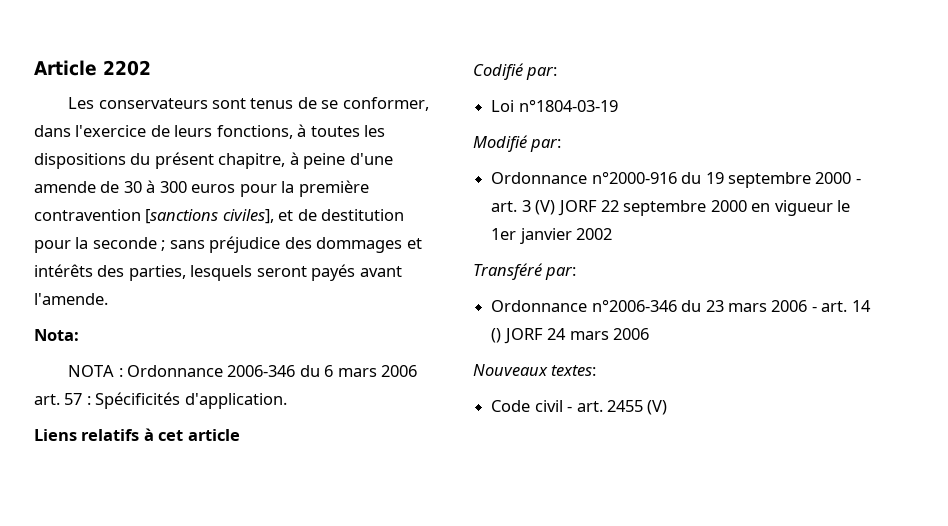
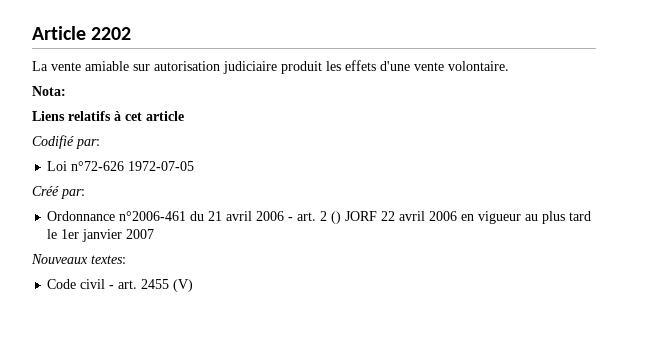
- Les conservateurs sont tenus de se conformer, dans l'exercice de leurs fonctions, à toutes les dispositions du présent chapitre, à peine d'une amende de 30 à 300 euros pour la première contravention [sanctions civiles], et de destitution pour la seconde ; sans préjudice des dommages et intérêts des parties, lesquels seront payés avant l'amende.
+ La vente amiable sur autorisation judiciaire produit les effets d'une vente volontaire.
  Nota:
- NOTA : Ordonnance 2006-346 du 6 mars 2006 art. 57 : Spécificités d'application.
- Loi n°1804-03-19
- Modifié par:
- Ordonnance n°2000-916 du 19 septembre 2000 - art. 3 (V) JORF 22 septembre 2000 en vigueur le 1er janvier 2002
- Transféré par:
- Ordonnance n°2006-346 du 23 mars 2006 - art. 14 () JORF 24 mars 2006
+ Loi n°72-626 1972-07-05
+ Créé par:
+ Ordonnance n°2006-461 du 21 avril 2006 - art. 2 () JORF 22 avril 2006 en vigueur au plus tard le 1er janvier 2007

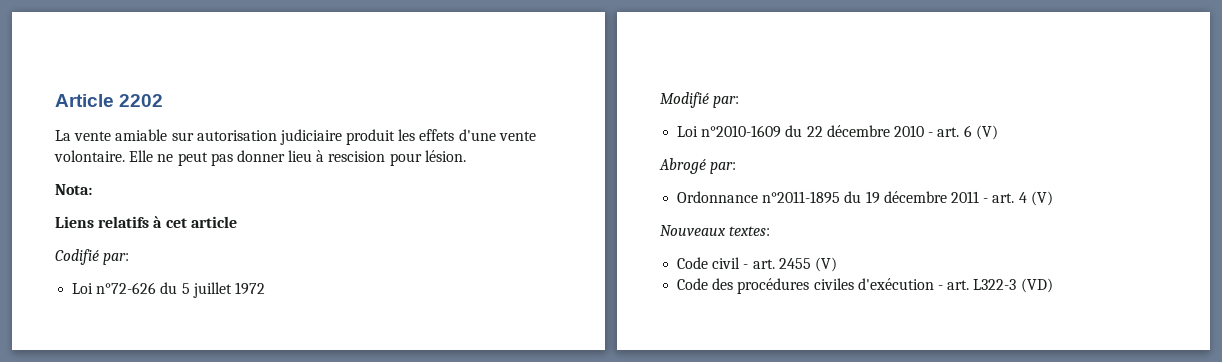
+ Elle ne peut pas donner lieu à rescision pour lésion.
- Loi n°72-626 1972-07-05
- Créé par:
- Ordonnance n°2006-461 du 21 avril 2006 - art. 2 () JORF 22 avril 2006 en vigueur au plus tard le 1er janvier 2007
+ Loi n°72-626 du 5 juillet 1972
+ Modifié par:
+ Loi n°2010-1609 du 22 décembre 2010 - art. 6 (V)
+ Abrogé par:
+ Ordonnance n°2011-1895 du 19 décembre 2011 - art. 4 (V)
+ Code des procédures civiles d'exécution - art. L322-3 (VD)

